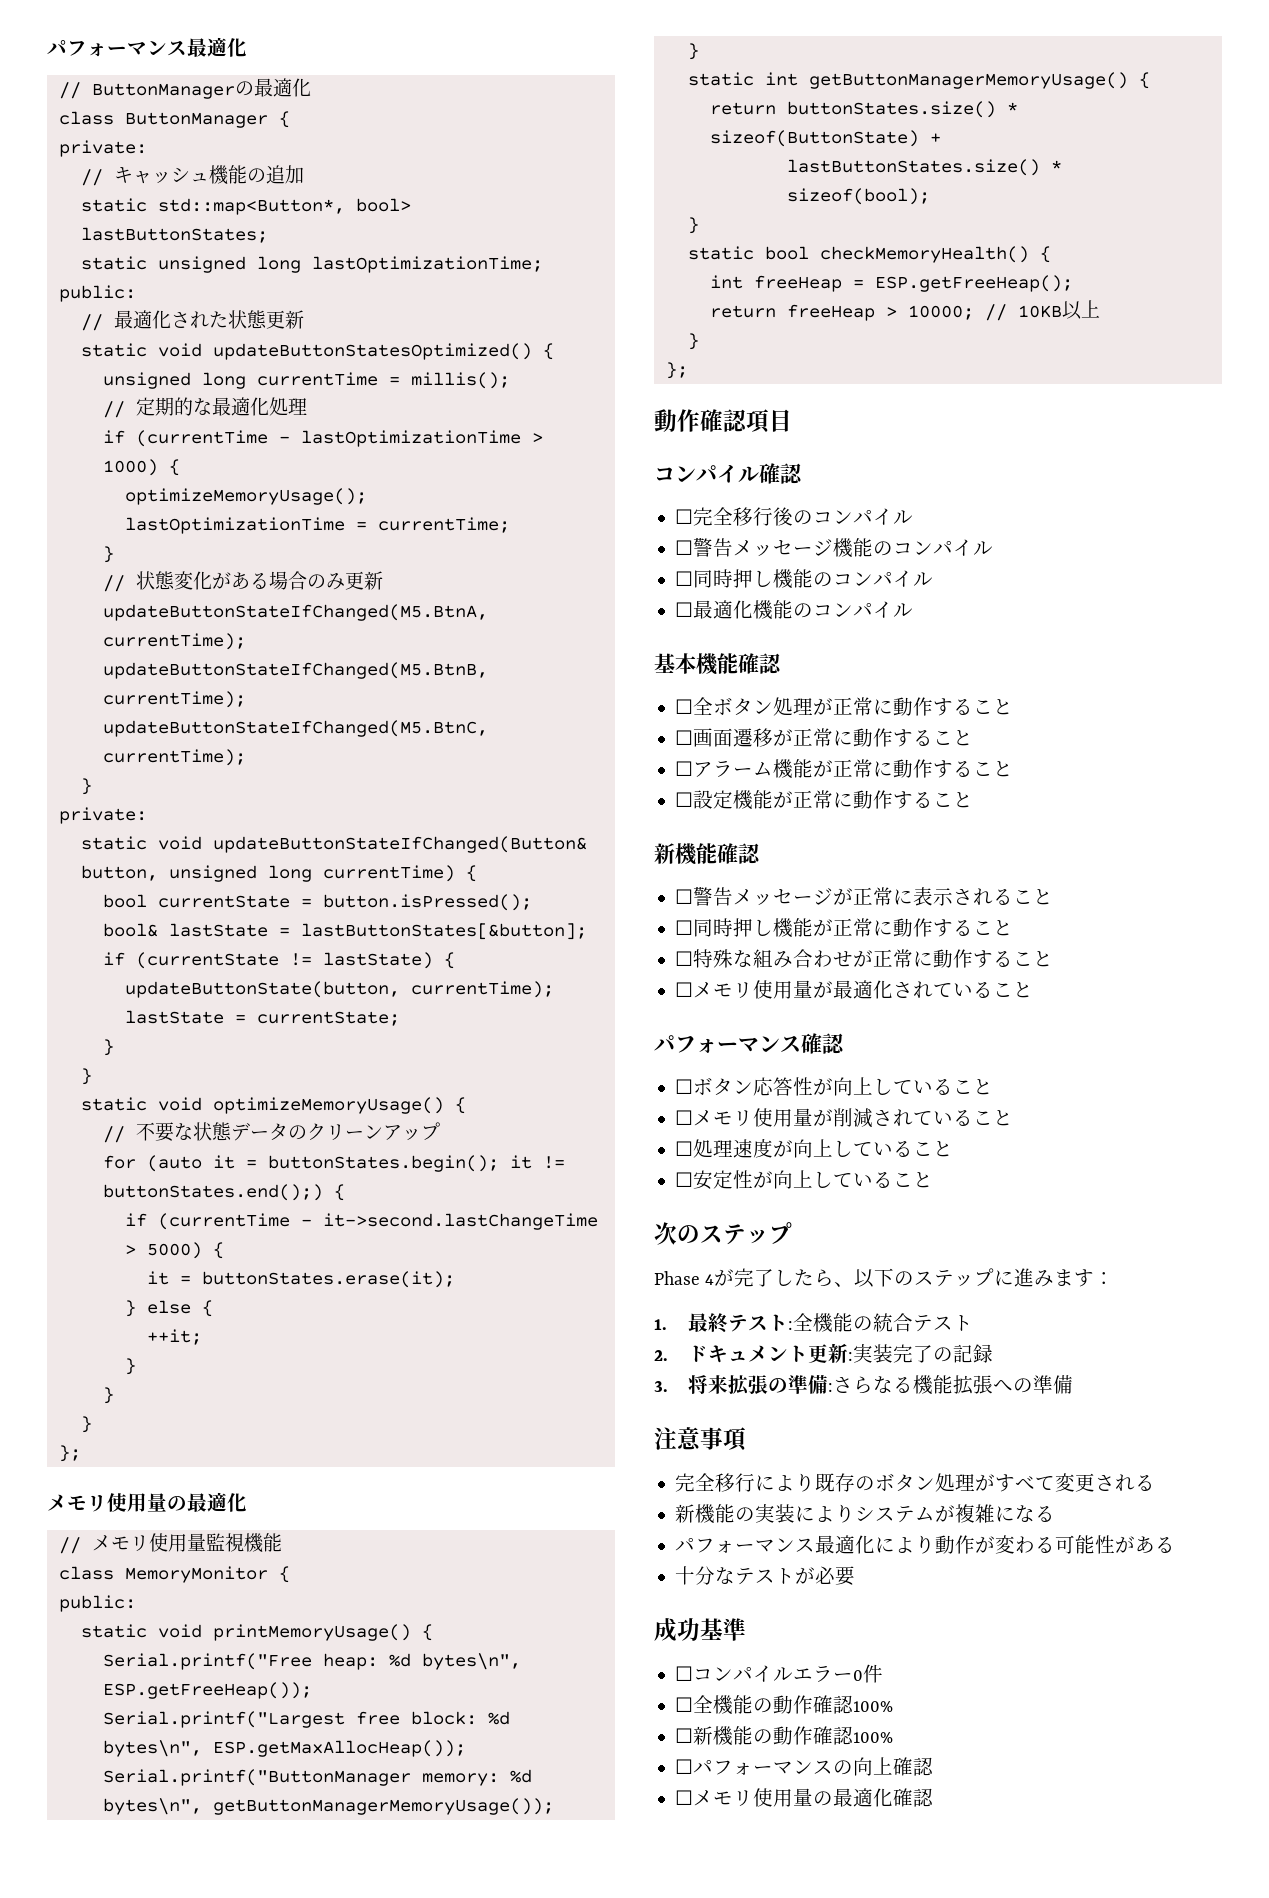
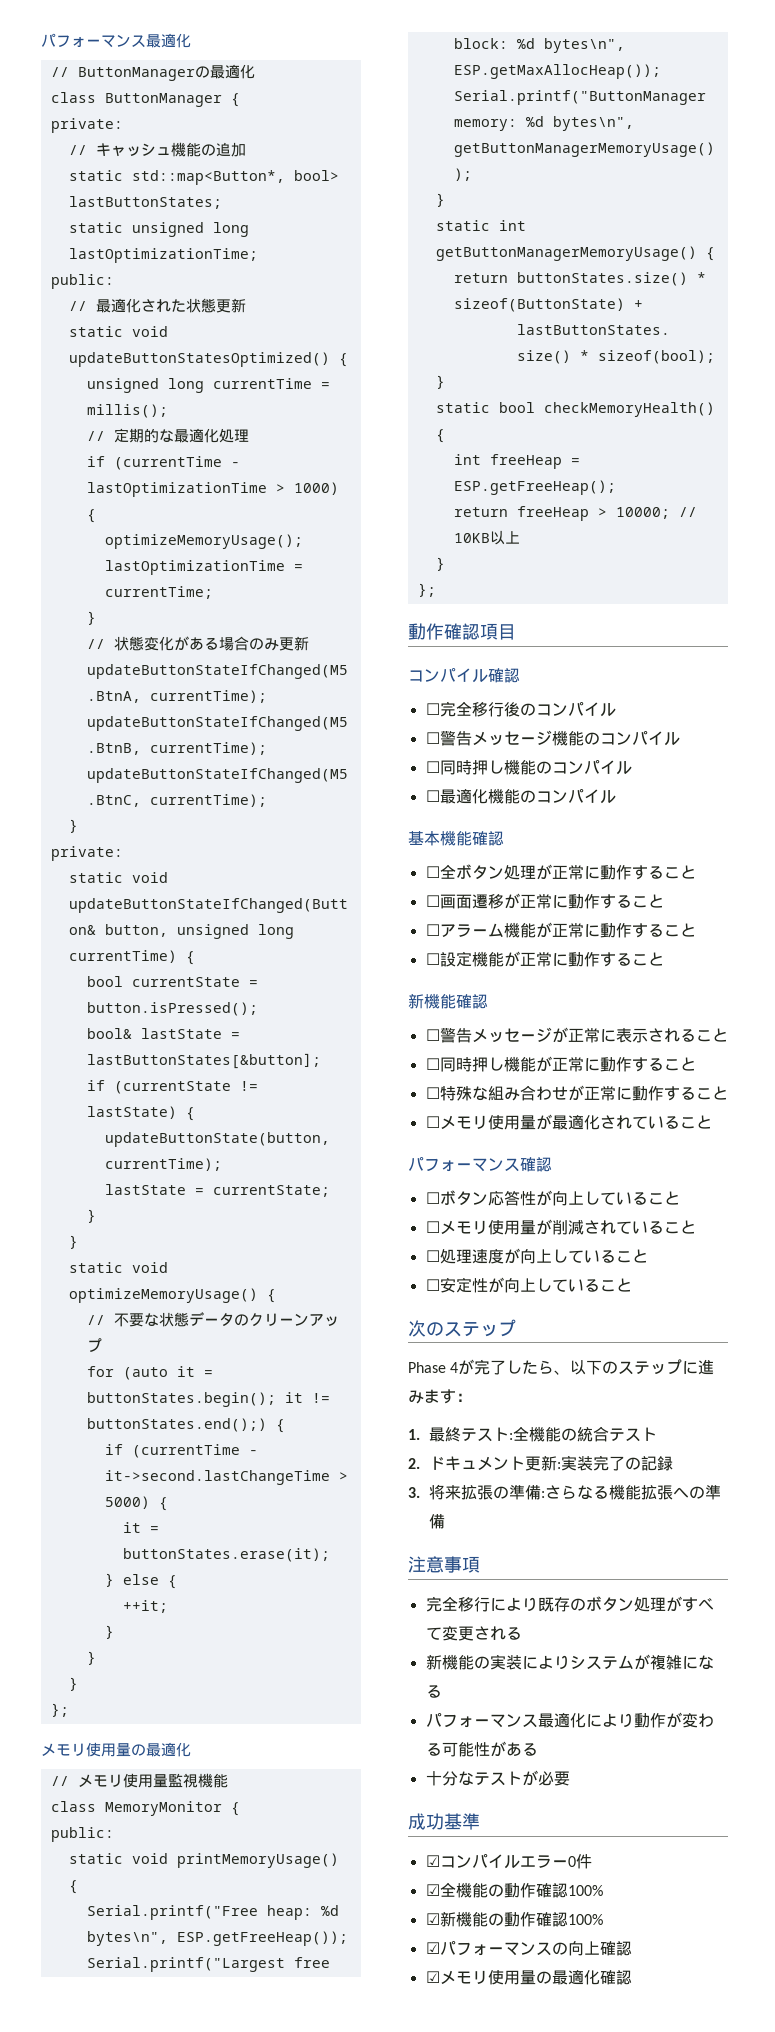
- ☐コンパイルエラー0件
+ ☑コンパイルエラー0件
- ☐全機能の動作確認100%
+ ☑全機能の動作確認100%
- ☐新機能の動作確認100%
+ ☑新機能の動作確認100%
- ☐パフォーマンスの向上確認
+ ☑パフォーマンスの向上確認
- ☐メモリ使用量の最適化確認
+ ☑メモリ使用量の最適化確認

